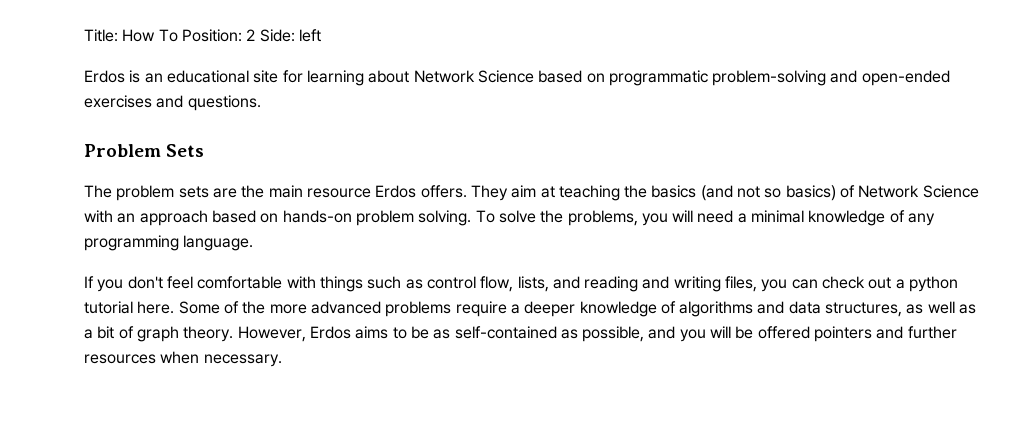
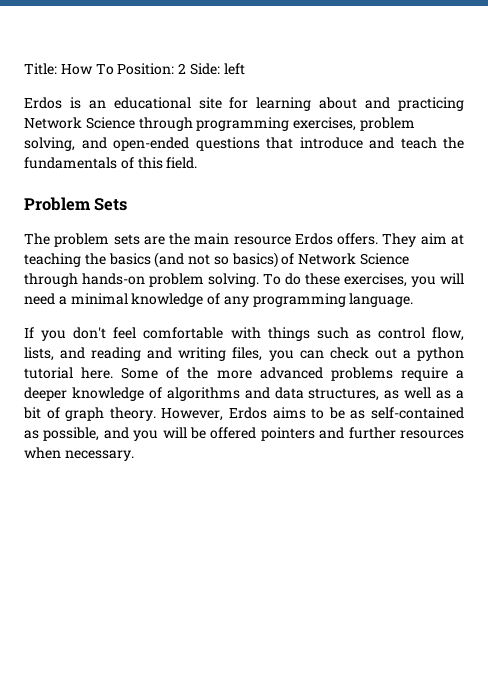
- Erdos is an educational site for learning about Network Science based on programmatic problem-solving and open-ended exercises and questions.
+ Erdos is an educational site for learning about and practicing Network Science through programming exercises, problem solving, and open-ended questions that introduce and teach the fundamentals of this field.
- They aim at teaching the basics (and not so basics) of Network Science with an approach based on hands-on problem solving.
+ They aim at teaching the basics (and not so basics) of Network Science through hands-on problem solving.
- To solve the problems, you will need a minimal knowledge of any programming language.
+ To do these exercises, you will need a minimal knowledge of any programming language.

